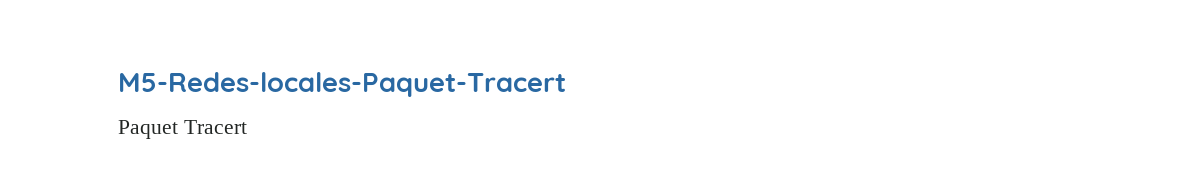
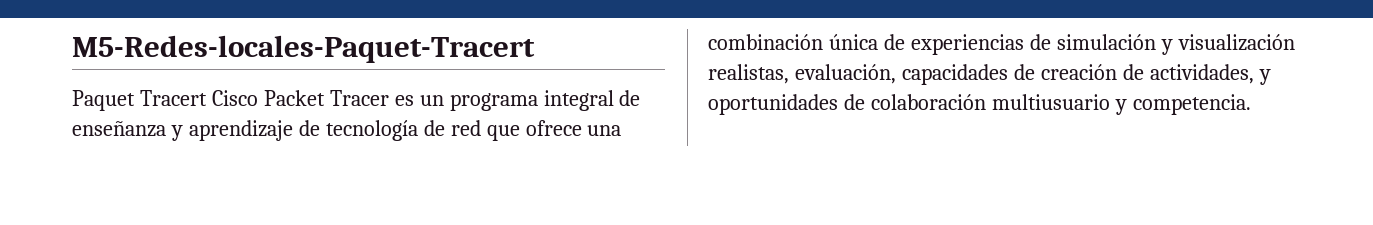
- Paquet Tracert
+ Paquet Tracert Cisco Packet Tracer es un programa integral de enseñanza y aprendizaje de tecnología de red que ofrece una combinación única de experiencias de simulación y visualización realistas, evaluación, capacidades de creación de actividades, y oportunidades de colaboración multiusuario y competencia.

